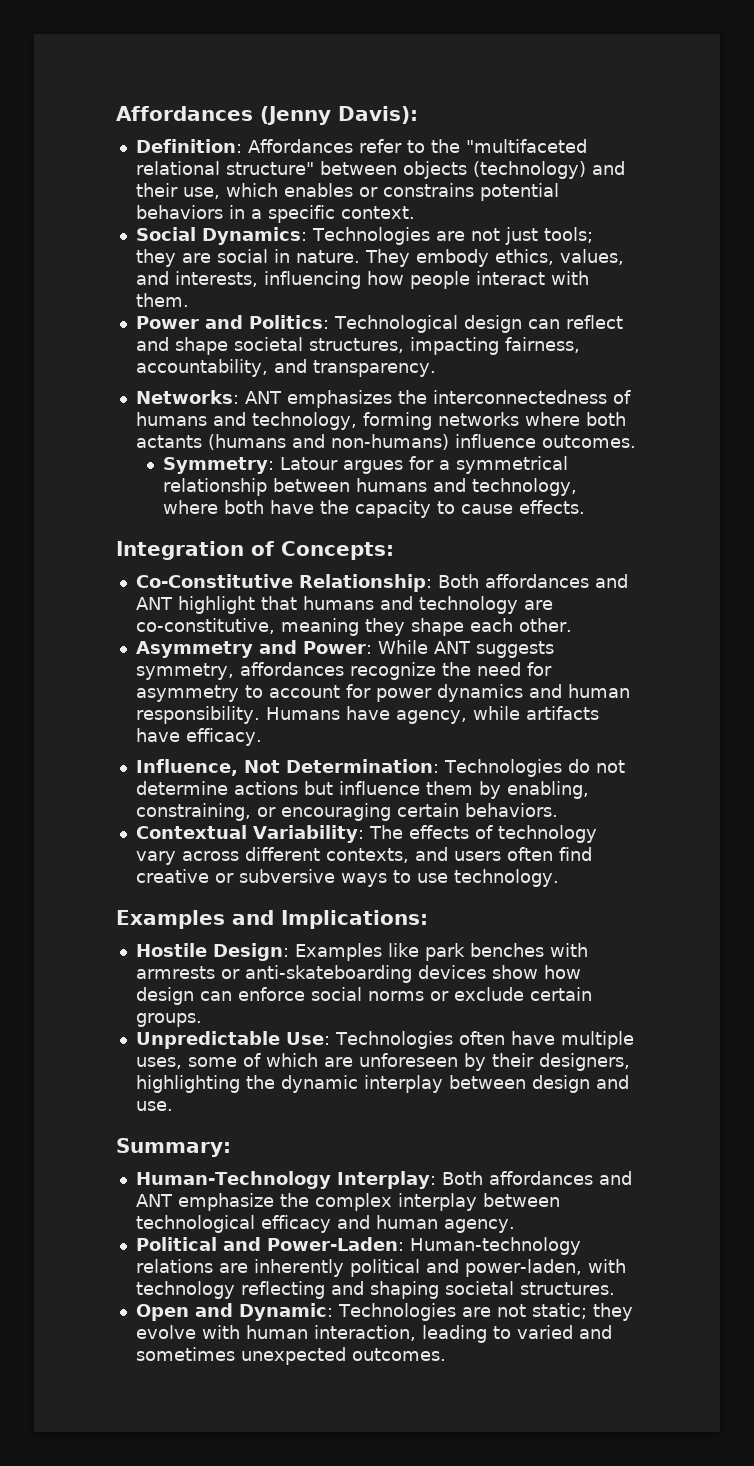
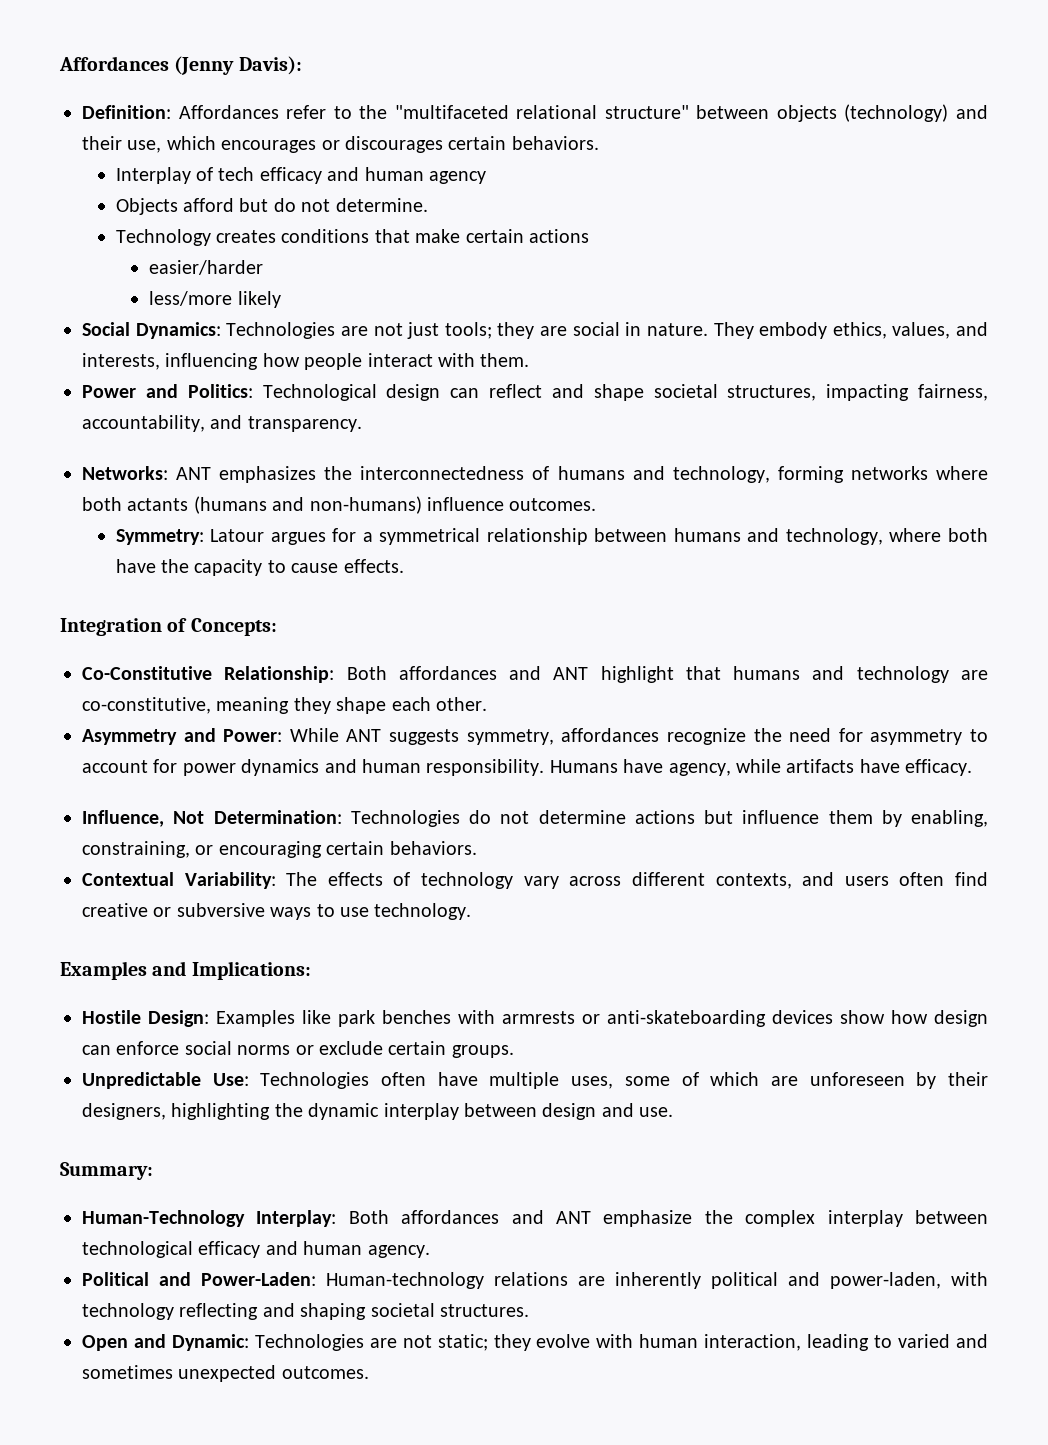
- Definition: Affordances refer to the "multifaceted relational structure" between objects (technology) and their use, which enables or constrains potential behaviors in a specific context.
+ Definition: Affordances refer to the "multifaceted relational structure" between objects (technology) and their use, which encourages or discourages certain behaviors.
+ Interplay of tech efficacy and human agency
+ Objects afford but do not determine.
+ Technology creates conditions that make certain actions
+ easier/harder
+ less/more likely

